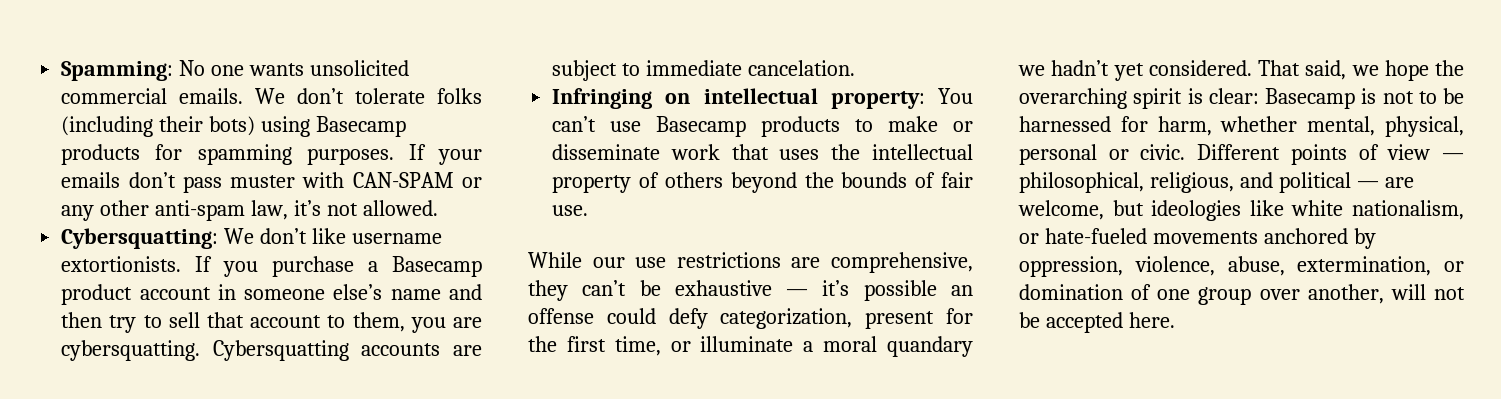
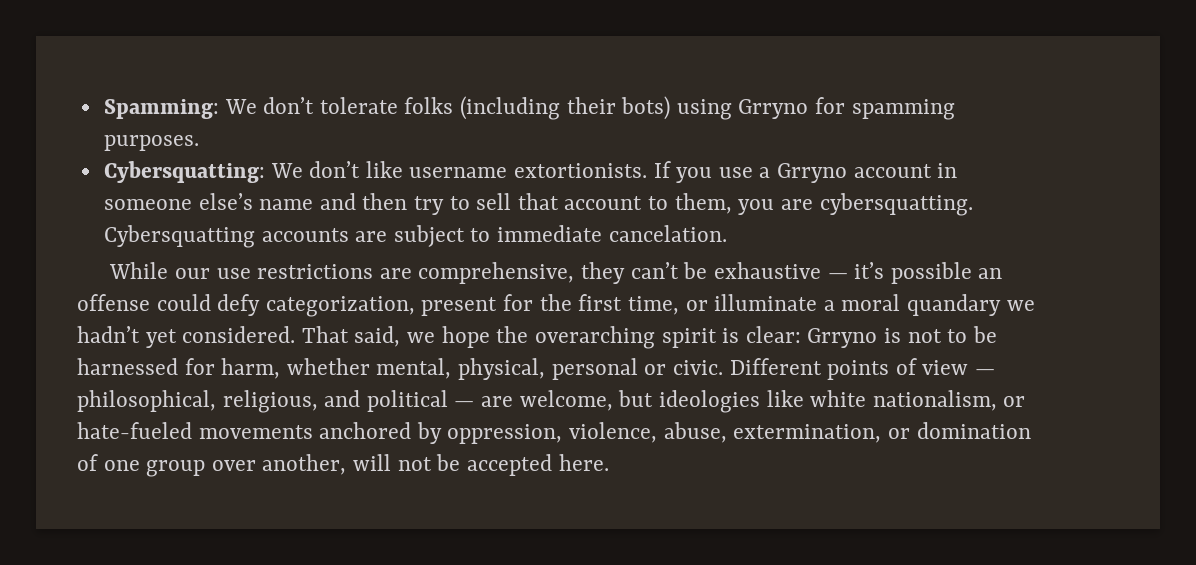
- Spamming: No one wants unsolicited commercial emails. We don’t tolerate folks (including their bots) using Basecamp products for spamming purposes. If your emails don’t pass muster with CAN-SPAM or any other anti-spam law, it’s not allowed.
+ Spamming: We don’t tolerate folks (including their bots) using Grryno for spamming purposes.
- If you purchase a Basecamp product account in someone else’s name and then try to sell that account to them, you are cybersquatting.
+ If you use a Grryno account in someone else’s name and then try to sell that account to them, you are cybersquatting.
- Infringing on intellectual property: You can’t use Basecamp products to make or disseminate work that uses the intellectual property of others beyond the bounds of fair use.
- That said, we hope the overarching spirit is clear: Basecamp is not to be harnessed for harm, whether mental, physical, personal or civic.
+ That said, we hope the overarching spirit is clear: Grryno is not to be harnessed for harm, whether mental, physical, personal or civic.

